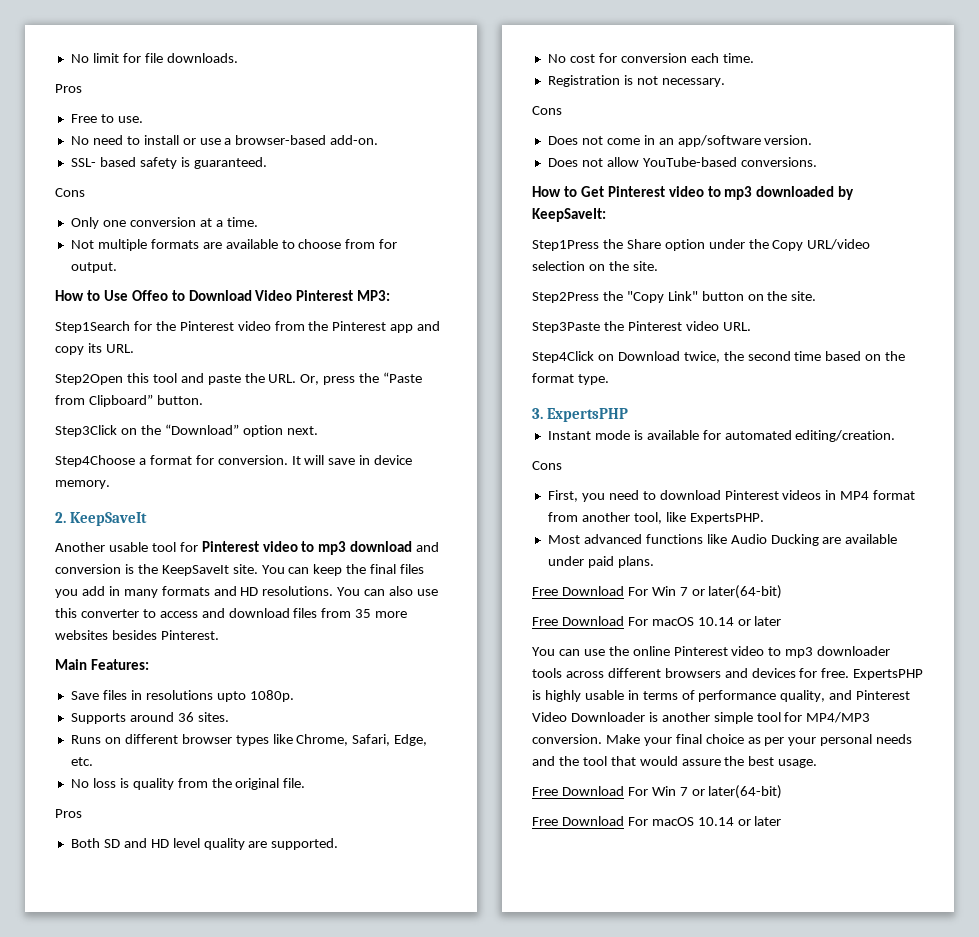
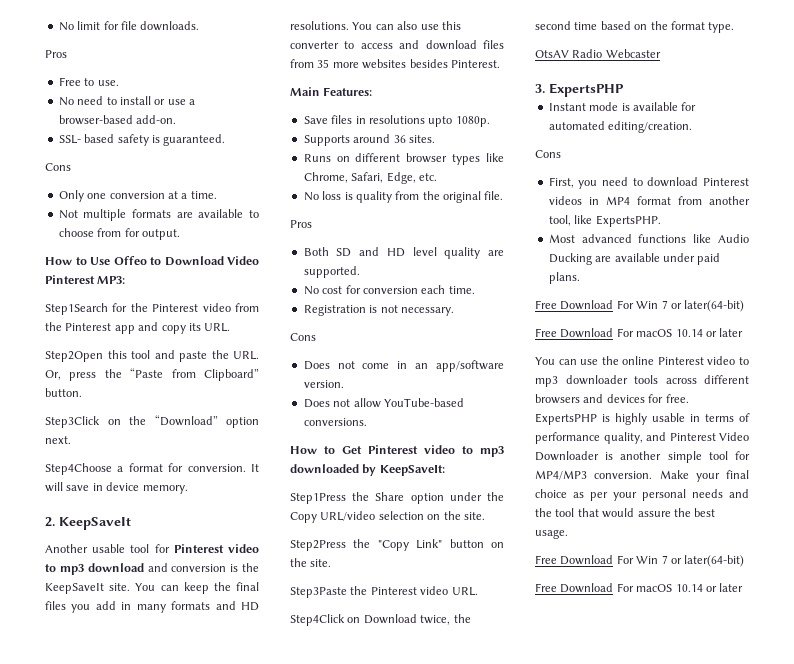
+ OtsAV Radio Webcaster

